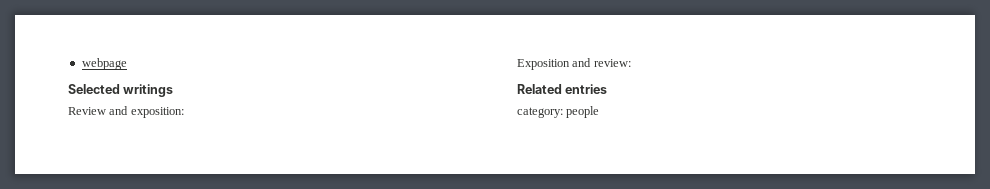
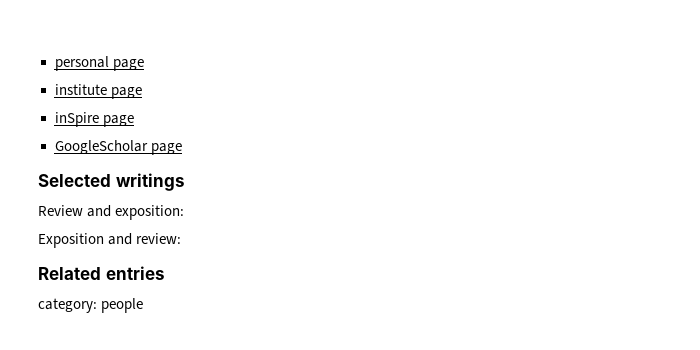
- webpage
+ personal page
+ institute page
+ inSpire page
+ GoogleScholar page

